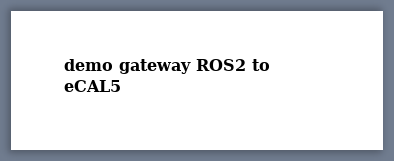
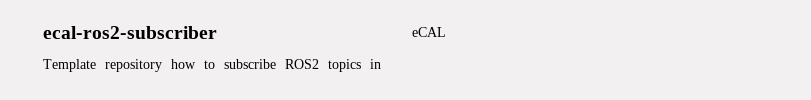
- demo gateway ROS2 to eCAL5
+ ecal-ros2-subscriber
+ Template repository how to subscribe ROS2 topics in eCAL

